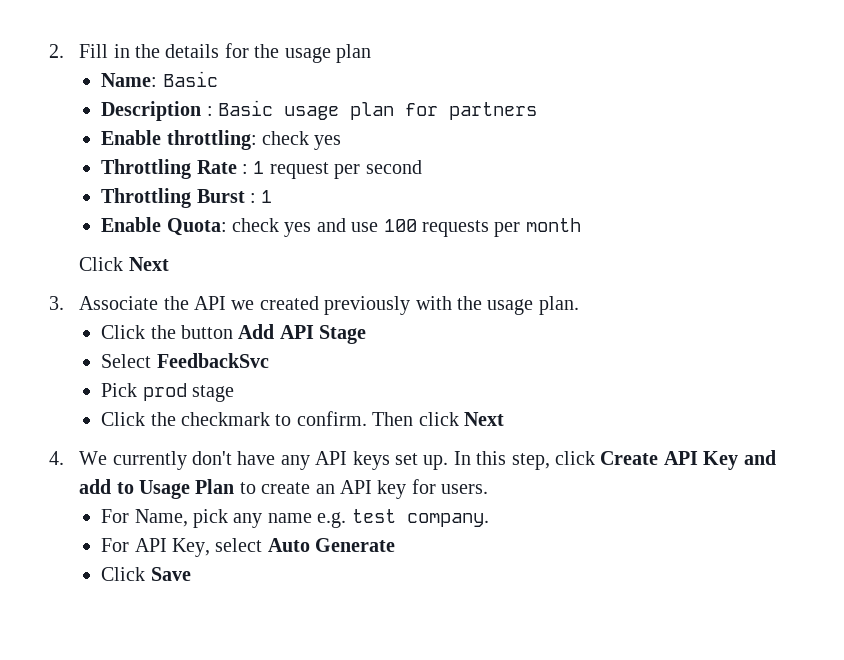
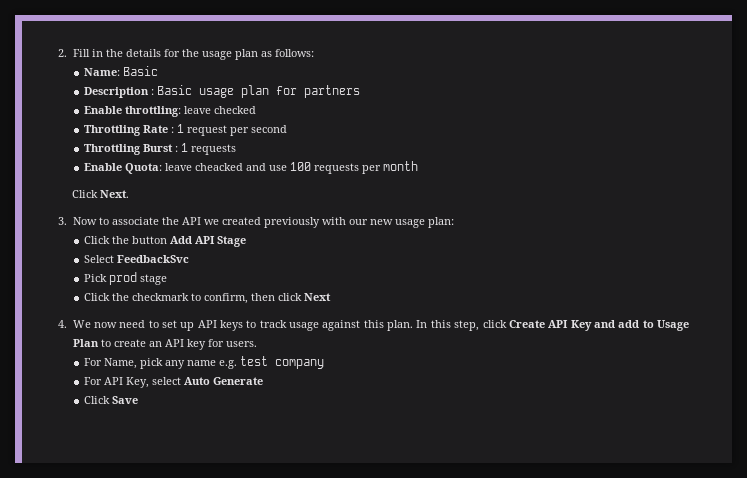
- 2. Fill in the details for the usage plan
+ 2. Fill in the details for the usage plan as follows:
- Enable throttling: check yes
+ Enable throttling: leave checked
- Throttling Burst : 1
+ Throttling Burst : 1 requests
- Enable Quota: check yes and use 100 requests per month
+ Enable Quota: leave cheacked and use 100 requests per month
- Click Next
+ Click Next.
- 3. Associate the API we created previously with the usage plan.
+ 3. Now to associate the API we created previously with our new usage plan:
- Click the checkmark to confirm. Then click Next
+ Click the checkmark to confirm, then click Next
- 4. We currently don't have any API keys set up.
+ 4. We now need to set up API keys to track usage against this plan.
- For Name, pick any name e.g. test company.
+ For Name, pick any name e.g. test company

